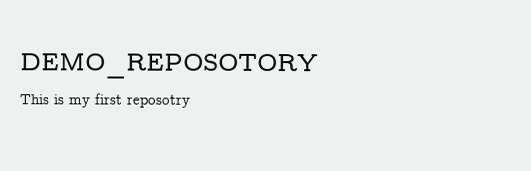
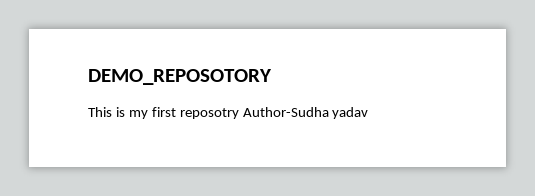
- This is my first reposotry
+ This is my first reposotry Author-Sudha yadav

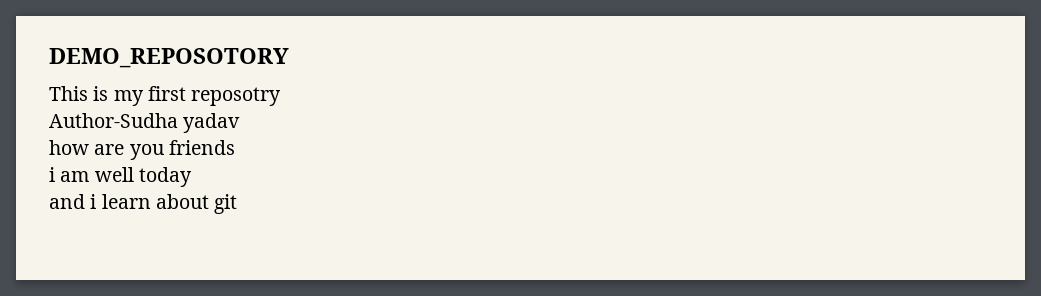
- This is my first reposotry Author-Sudha yadav
+ This is my first reposotry
+ Author-Sudha yadav
+ how are you friends
+ i am well today
+ and i learn about git

